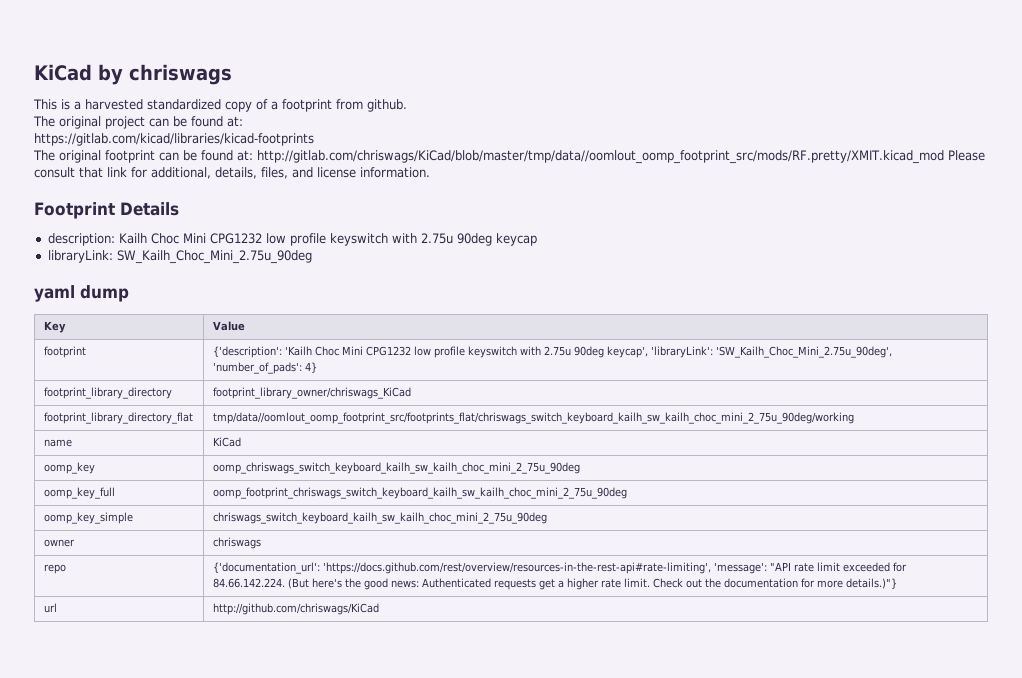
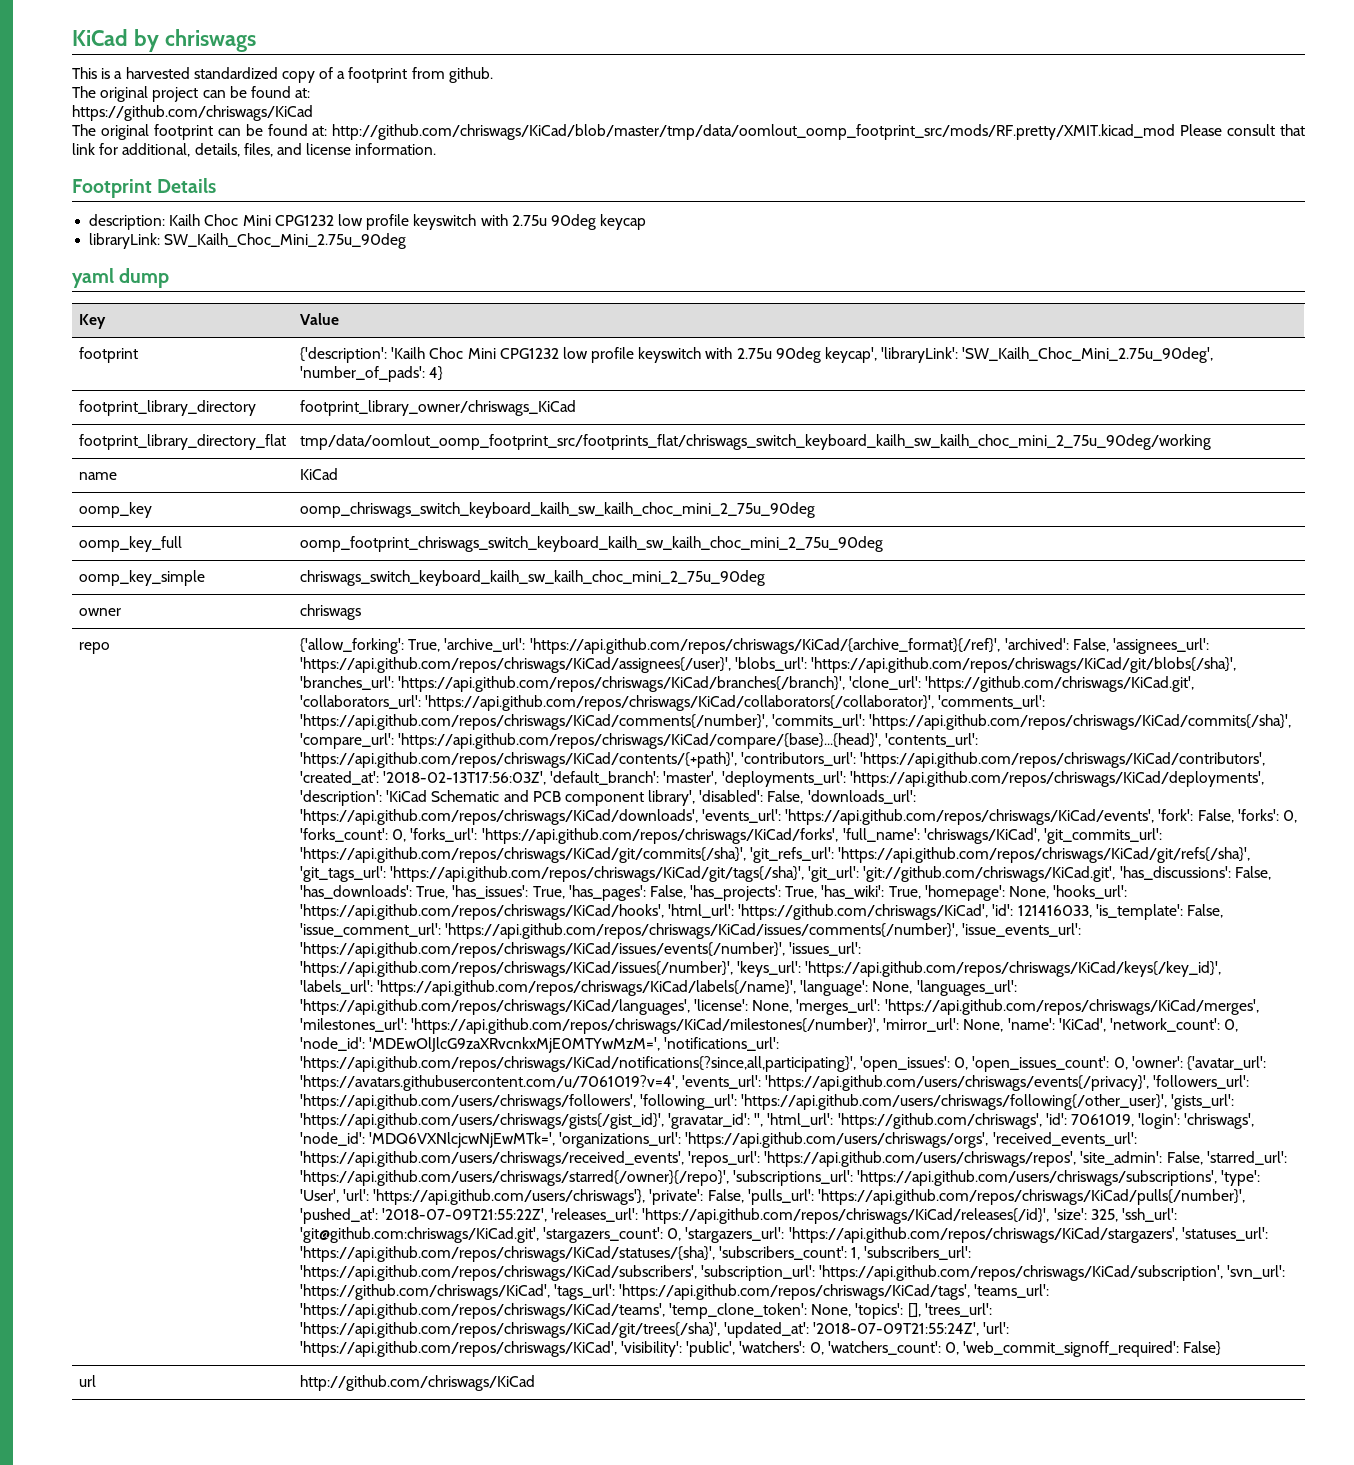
- https://gitlab.com/kicad/libraries/kicad-footprints
+ https://github.com/chriswags/KiCad
- The original footprint can be found at: http://gitlab.com/chriswags/KiCad/blob/master/tmp/data//oomlout_oomp_footprint_src/mods/RF.pretty/XMIT.kicad_mod Please consult that link for additional, details, files, and license information.
+ The original footprint can be found at: http://github.com/chriswags/KiCad/blob/master/tmp/data/oomlout_oomp_footprint_src/mods/RF.pretty/XMIT.kicad_mod Please consult that link for additional, details, files, and license information.
- footprint_library_directory_flat | tmp/data//oomlout_oomp_footprint_src/footprints_flat/chriswags_switch_keyboard_kailh_sw_kailh_choc_mini_2_75u_90deg/working
+ footprint_library_directory_flat | tmp/data/oomlout_oomp_footprint_src/footprints_flat/chriswags_switch_keyboard_kailh_sw_kailh_choc_mini_2_75u_90deg/working
- {'documentation_url': 'https://docs.github.com/rest/overview/resources-in-the-rest-api#rate-limiting', 'message': "API rate limit exceeded for 84.66.142.224. (But here's the good news: Authenticated requests get a higher rate limit. Check out the documentation for more details.)"}
+ {'allow_forking': True, 'archive_url': 'https://api.github.com/repos/chriswags/KiCad/{archive_format}{/ref}', 'archived': False, 'assignees_url': 'https://api.github.com/repos/chriswags/KiCad/assignees{/user}', 'blobs_url': 'https://api.github.com/repos/chriswags/KiCad/git/blobs{/sha}', 'branches_url': 'https://api.github.com/repos/chriswags/KiCad/branches{/branch}', 'clone_url': 'https://github.com/chriswags/KiCad.git', 'collaborators_url': 'https://api.github.com/repos/chriswags/KiCad/collaborators{/collaborator}', 'comments_url': 'https://api.github.com/repos/chriswags/KiCad/comments{/number}', 'commits_url': 'https://api.github.com/repos/chriswags/KiCad/commits{/sha}', 'compare_url': 'https://api.github.com/repos/chriswags/KiCad/compare/{base}...{head}', 'contents_url': 'https://api.github.com/repos/chriswags/KiCad/contents/{+path}', 'contributors_url': 'https://api.github.com/repos/chriswags/KiCad/contributors', 'created_at': '2018-02-13T17:56:03Z', 'default_branch': 'master', 'deployments_url': 'https://api.github.com/repos/chriswags/KiCad/deployments', 'description': 'KiCad Schematic and PCB component library', 'disabled': False, 'downloads_url': 'https://api.github.com/repos/chriswags/KiCad/downloads', 'events_url': 'https://api.github.com/repos/chriswags/KiCad/events', 'fork': False, 'forks': 0, 'forks_count': 0, 'forks_url': 'https://api.github.com/repos/chriswags/KiCad/forks', 'full_name': 'chriswags/KiCad', 'git_commits_url': 'https://api.github.com/repos/chriswags/KiCad/git/commits{/sha}', 'git_refs_url': 'https://api.github.com/repos/chriswags/KiCad/git/refs{/sha}', 'git_tags_url': 'https://api.github.com/repos/chriswags/KiCad/git/tags{/sha}', 'git_url': 'git://github.com/chriswags/KiCad.git', 'has_discussions': False, 'has_downloads': True, 'has_issues': True, 'has_pages': False, 'has_projects': True, 'has_wiki': True, 'homepage': None, 'hooks_url': 'https://api.github.com/repos/chriswags/KiCad/hooks', 'html_url': 'https://github.com/chriswags/KiCad', 'id': 121416033, 'is_template': False, 'issue_comment_url': 'https://api.github.com/repos/chriswags/KiCad/issues/comments{/number}', 'issue_events_url': 'https://api.github.com/repos/chriswags/KiCad/issues/events{/number}', 'issues_url': 'https://api.github.com/repos/chriswags/KiCad/issues{/number}', 'keys_url': 'https://api.github.com/repos/chriswags/KiCad/keys{/key_id}', 'labels_url': 'https://api.github.com/repos/chriswags/KiCad/labels{/name}', 'language': None, 'languages_url': 'https://api.github.com/repos/chriswags/KiCad/languages', 'license': None, 'merges_url': 'https://api.github.com/repos/chriswags/KiCad/merges', 'milestones_url': 'https://api.github.com/repos/chriswags/KiCad/milestones{/number}', 'mirror_url': None, 'name': 'KiCad', 'network_count': 0, 'node_id': 'MDEwOlJlcG9zaXRvcnkxMjE0MTYwMzM=', 'notifications_url': 'https://api.github.com/repos/chriswags/KiCad/notifications{?since,all,participating}', 'open_issues': 0, 'open_issues_count': 0, 'owner': {'avatar_url': 'https://avatars.githubusercontent.com/u/7061019?v=4', 'events_url': 'https://api.github.com/users/chriswags/events{/privacy}', 'followers_url': 'https://api.github.com/users/chriswags/followers', 'following_url': 'https://api.github.com/users/chriswags/following{/other_user}', 'gists_url': 'https://api.github.com/users/chriswags/gists{/gist_id}', 'gravatar_id': '', 'html_url': 'https://github.com/chriswags', 'id': 7061019, 'login': 'chriswags', 'node_id': 'MDQ6VXNlcjcwNjEwMTk=', 'organizations_url': 'https://api.github.com/users/chriswags/orgs', 'received_events_url': 'https://api.github.com/users/chriswags/received_events', 'repos_url': 'https://api.github.com/users/chriswags/repos', 'site_admin': False, 'starred_url': 'https://api.github.com/users/chriswags/starred{/owner}{/repo}', 'subscriptions_url': 'https://api.github.com/users/chriswags/subscriptions', 'type': 'User', 'url': 'https://api.github.com/users/chriswags'}, 'private': False, 'pulls_url': 'https://api.github.com/repos/chriswags/KiCad/pulls{/number}', 'pushed_at': '2018-07-09T21:55:22Z', 'releases_url': 'https://api.github.com/repos/chriswags/KiCad/releases{/id}', 'size': 325, 'ssh_url': 'git@github.com:chriswags/KiCad.git', 'stargazers_count': 0, 'stargazers_url': 'https://api.github.com/repos/chriswags/KiCad/stargazers', 'statuses_url': 'https://api.github.com/repos/chriswags/KiCad/statuses/{sha}', 'subscribers_count': 1, 'subscribers_url': 'https://api.github.com/repos/chriswags/KiCad/subscribers', 'subscription_url': 'https://api.github.com/repos/chriswags/KiCad/subscription', 'svn_url': 'https://github.com/chriswags/KiCad', 'tags_url': 'https://api.github.com/repos/chriswags/KiCad/tags', 'teams_url': 'https://api.github.com/repos/chriswags/KiCad/teams', 'temp_clone_token': None, 'topics': [], 'trees_url': 'https://api.github.com/repos/chriswags/KiCad/git/trees{/sha}', 'updated_at': '2018-07-09T21:55:24Z', 'url': 'https://api.github.com/repos/chriswags/KiCad', 'visibility': 'public', 'watchers': 0, 'watchers_count': 0, 'web_commit_signoff_required': False}

